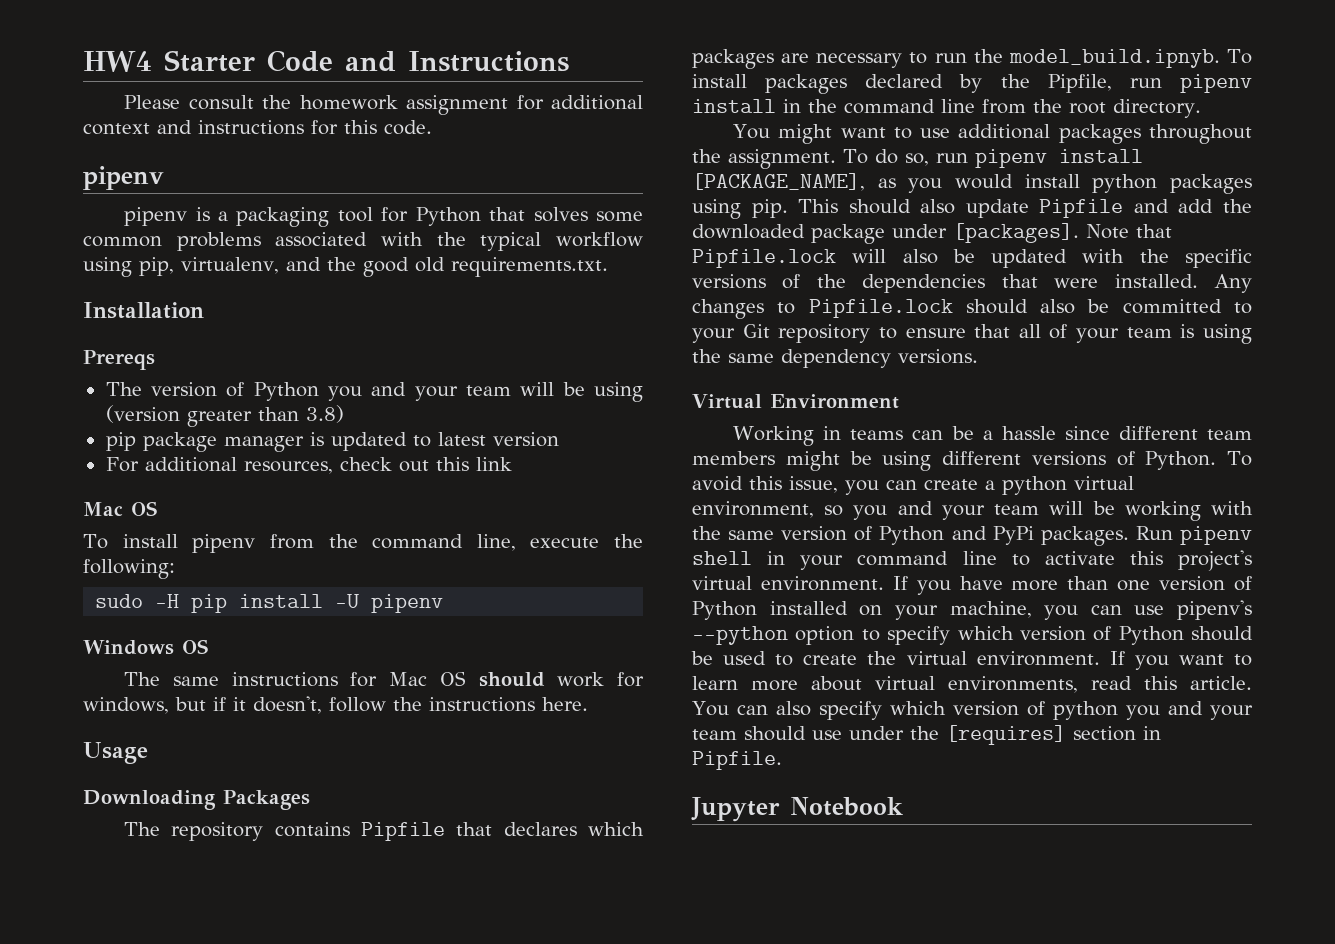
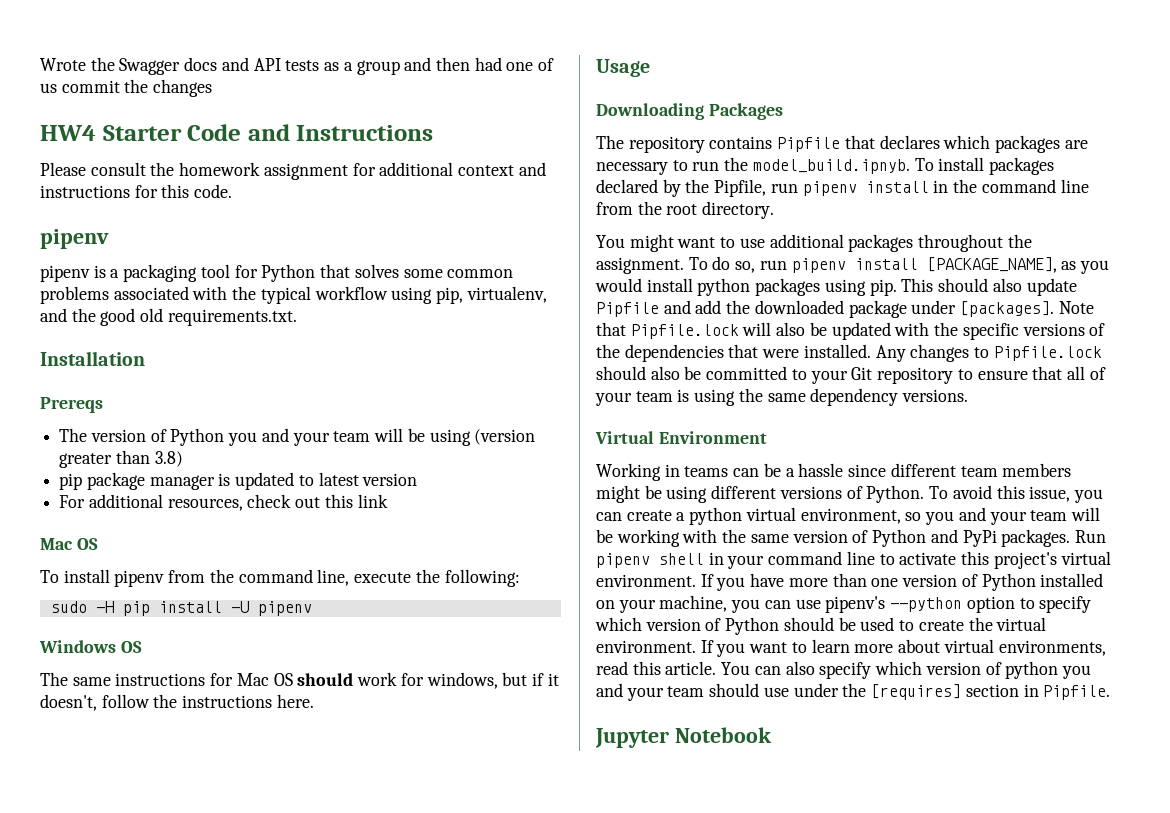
+ Wrote the Swagger docs and API tests as a group and then had one of us commit the changes

